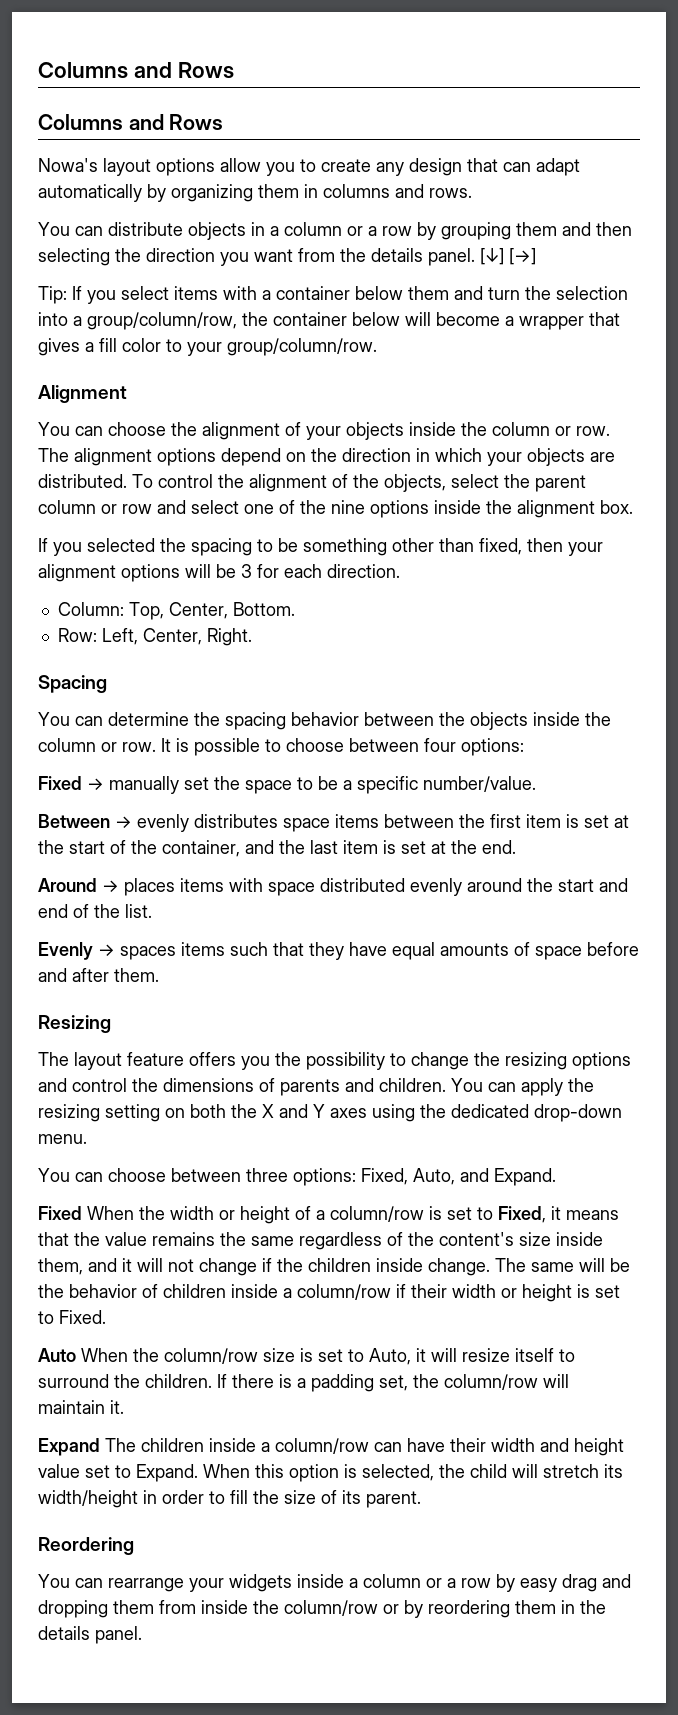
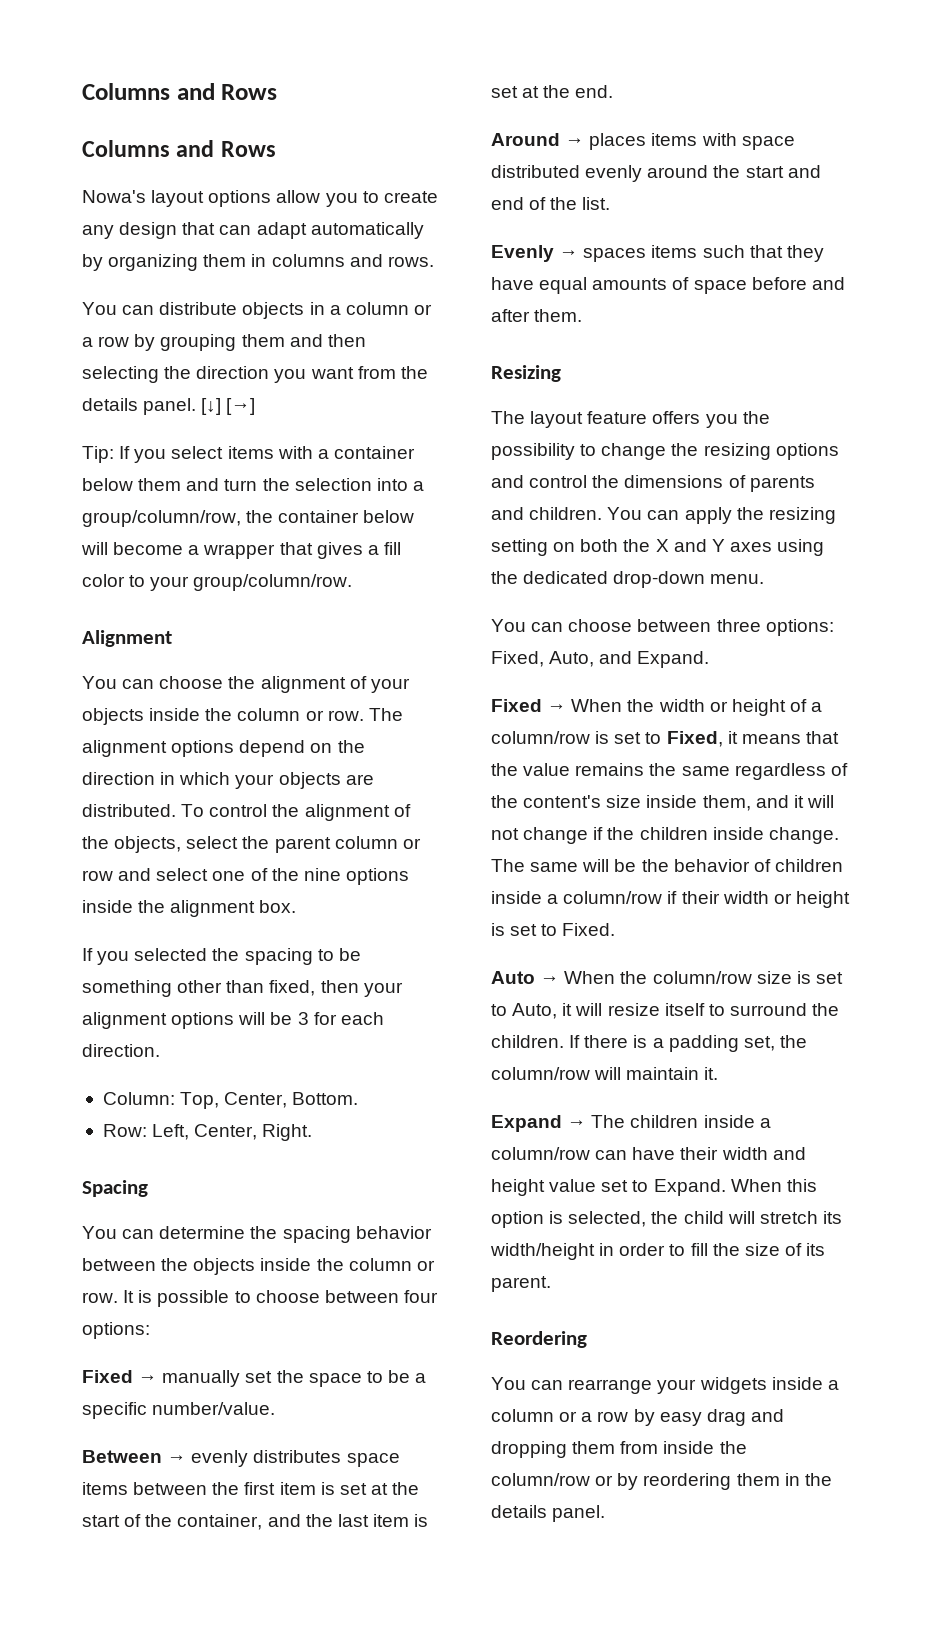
- Fixed When the width or height of a column/row is set to Fixed, it means that the value remains the same regardless of the content's size inside them, and it will not change if the children inside change.
+ Fixed → When the width or height of a column/row is set to Fixed, it means that the value remains the same regardless of the content's size inside them, and it will not change if the children inside change.
- Auto When the column/row size is set to Auto, it will resize itself to surround the children.
+ Auto → When the column/row size is set to Auto, it will resize itself to surround the children.
- Expand The children inside a column/row can have their width and height value set to Expand.
+ Expand → The children inside a column/row can have their width and height value set to Expand.

